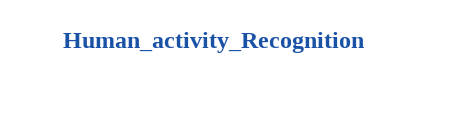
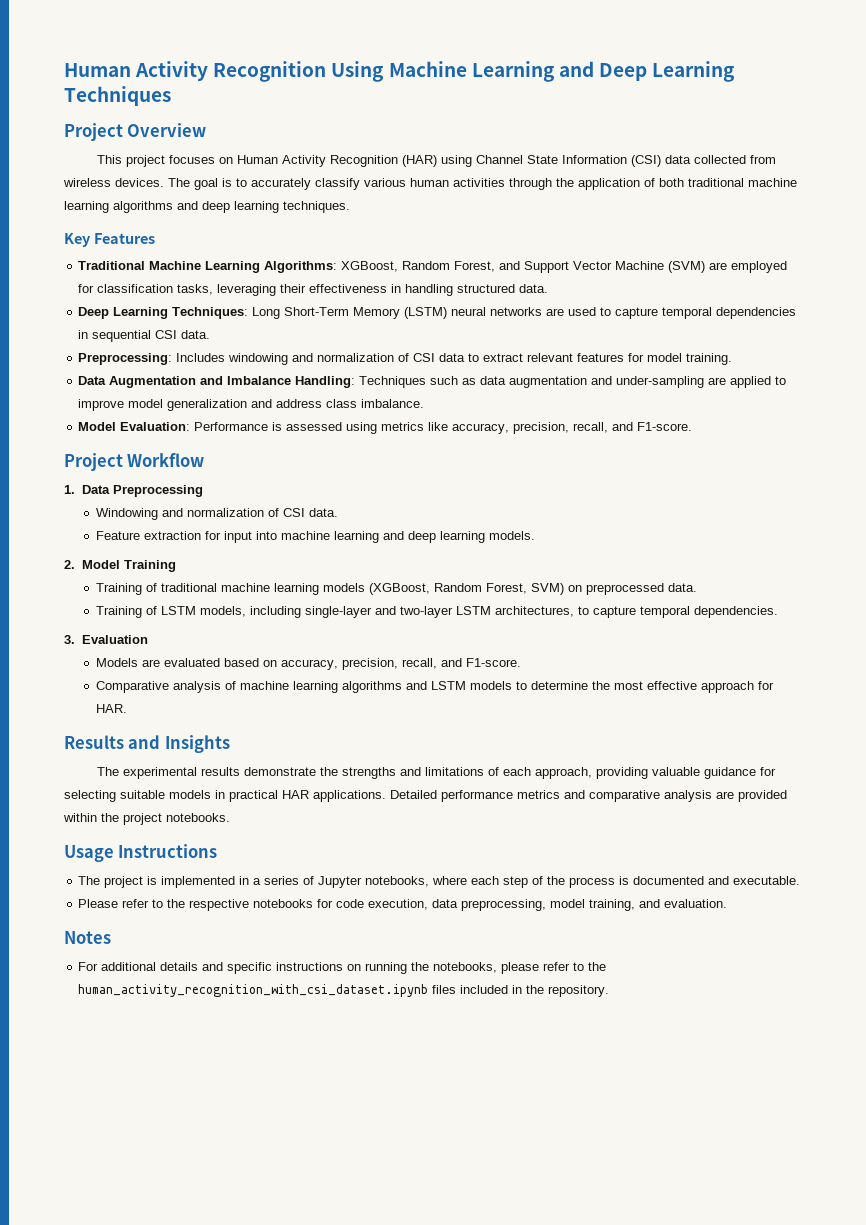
- Human_activity_Recognition
+ Human Activity Recognition Using Machine Learning and Deep Learning Techniques
+ Project Overview
+ This project focuses on Human Activity Recognition (HAR) using Channel State Information (CSI) data collected from wireless devices. The goal is to accurately classify various human activities through the application of both traditional machine learning algorithms and deep learning techniques.
+ Key Features
+ Traditional Machine Learning Algorithms: XGBoost, Random Forest, and Support Vector Machine (SVM) are employed for classification tasks, leveraging their effectiveness in handling structured data.
+ Deep Learning Techniques: Long Short-Term Memory (LSTM) neural networks are used to capture temporal dependencies in sequential CSI data.
+ Preprocessing: Includes windowing and normalization of CSI data to extract relevant features for model training.
+ Data Augmentation and Imbalance Handling: Techniques such as data augmentation and under-sampling are applied to improve model generalization and address class imbalance.
+ Model Evaluation: Performance is assessed using metrics like accuracy, precision, recall, and F1-score.
+ Project Workflow
+ 1. Data Preprocessing
+ Windowing and normalization of CSI data.
+ Feature extraction for input into machine learning and deep learning models.
+ 2. Model Training
+ Training of traditional machine learning models (XGBoost, Random Forest, SVM) on preprocessed data.
+ Training of LSTM models, including single-layer and two-layer LSTM architectures, to capture temporal dependencies.
+ 3. Evaluation
+ Models are evaluated based on accuracy, precision, recall, and F1-score.
+ Comparative analysis of machine learning algorithms and LSTM models to determine the most effective approach for HAR.
+ Results and Insights
+ The experimental results demonstrate the strengths and limitations of each approach, providing valuable guidance for selecting suitable models in practical HAR applications. Detailed performance metrics and comparative analysis are provided within the project notebooks.
+ Usage Instructions
+ The project is implemented in a series of Jupyter notebooks, where each step of the process is documented and executable.
+ Please refer to the respective notebooks for code execution, data preprocessing, model training, and evaluation.
+ Notes
+ For additional details and specific instructions on running the notebooks, please refer to the human_activity_recognition_with_csi_dataset.ipynb files included in the repository.

